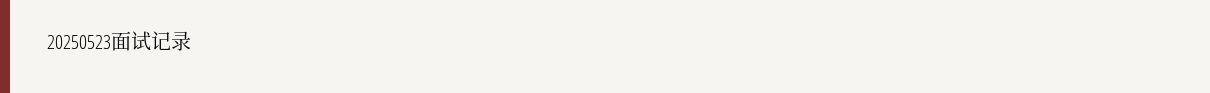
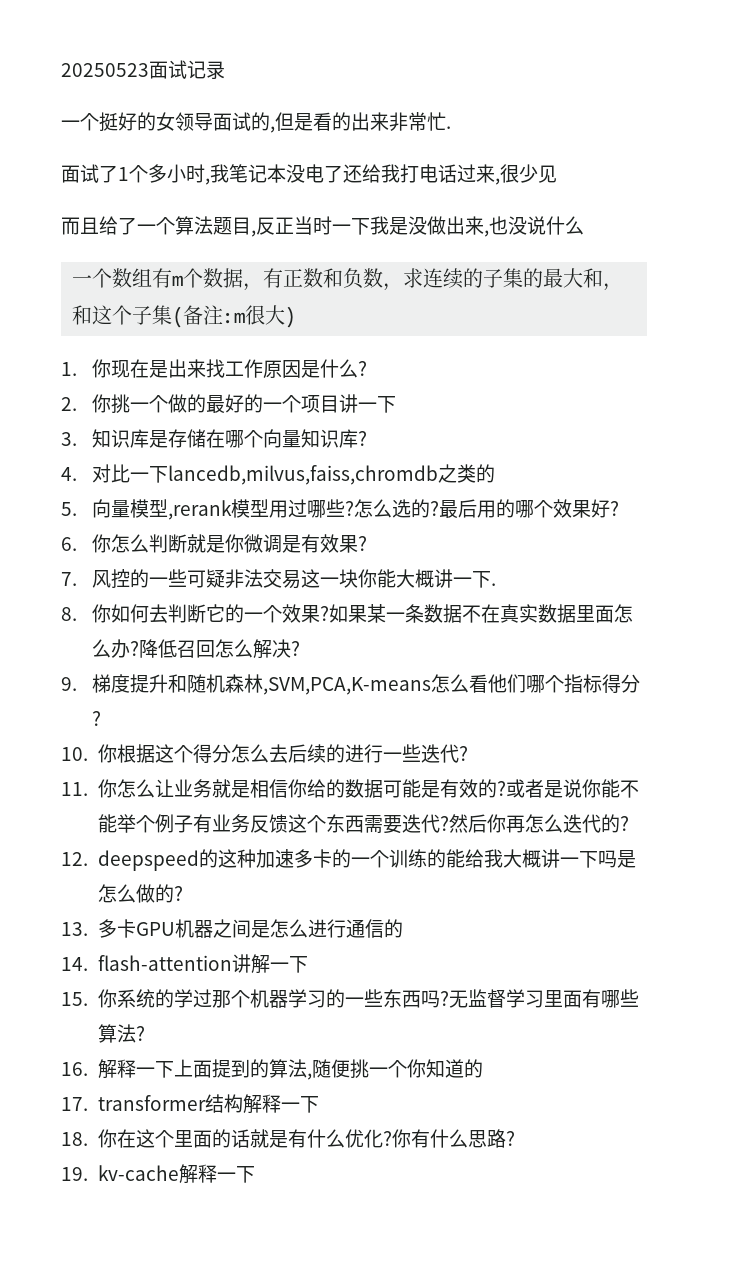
+ 一个挺好的女领导面试的,但是看的出来非常忙.
+ 面试了1个多小时,我笔记本没电了还给我打电话过来,很少见
+ 而且给了一个算法题目,反正当时一下我是没做出来,也没说什么
+ 一个数组有m个数据，有正数和负数，求连续的子集的最大和，和这个子集(备注:m很大)
+ 1.你现在是出来找工作原因是什么?
+ 2.你挑一个做的最好的一个项目讲一下
+ 3.知识库是存储在哪个向量知识库?
+ 4.对比一下lancedb,milvus,faiss,chromdb之类的
+ 5.向量模型,rerank模型用过哪些?怎么选的?最后用的哪个效果好?
+ 6.你怎么判断就是你微调是有效果?
+ 7.风控的一些可疑非法交易这一块你能大概讲一下.
+ 8.你如何去判断它的一个效果?如果某一条数据不在真实数据里面怎么办?降低召回怎么解决?
+ 9.梯度提升和随机森林,SVM,PCA,K-means怎么看他们哪个指标得分?
+ 10.你根据这个得分怎么去后续的进行一些迭代?
+ 11.你怎么让业务就是相信你给的数据可能是有效的?或者是说你能不能举个例子有业务反馈这个东西需要迭代?然后你再怎么迭代的?
+ 12. deepspeed的这种加速多卡的一个训练的能给我大概讲一下吗是怎么做的?
+ 13.多卡GPU机器之间是怎么进行通信的
+ 14. flash-attention讲解一下
+ 15.你系统的学过那个机器学习的一些东西吗?无监督学习里面有哪些算法?
+ 16.解释一下上面提到的算法,随便挑一个你知道的
+ 17. transformer结构解释一下
+ 18.你在这个里面的话就是有什么优化?你有什么思路?
+ 19. kv-cache解释一下

